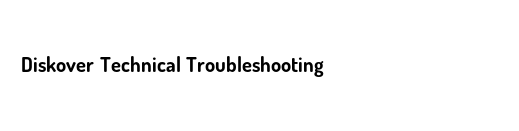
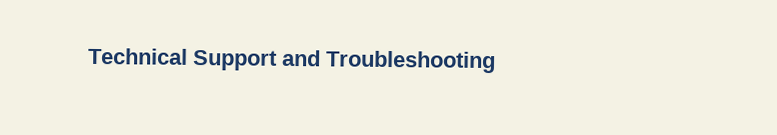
- Diskover Technical Troubleshooting
+ Technical Support and Troubleshooting

